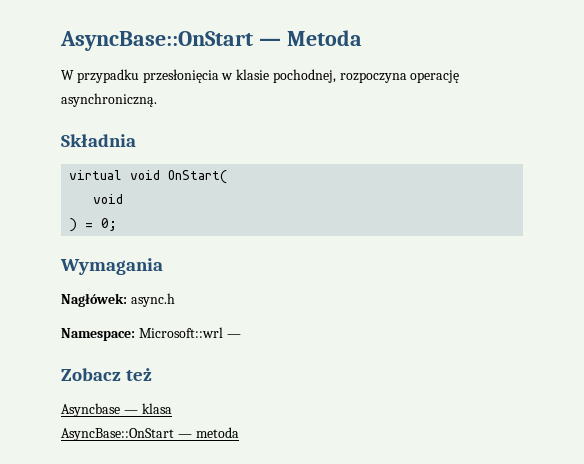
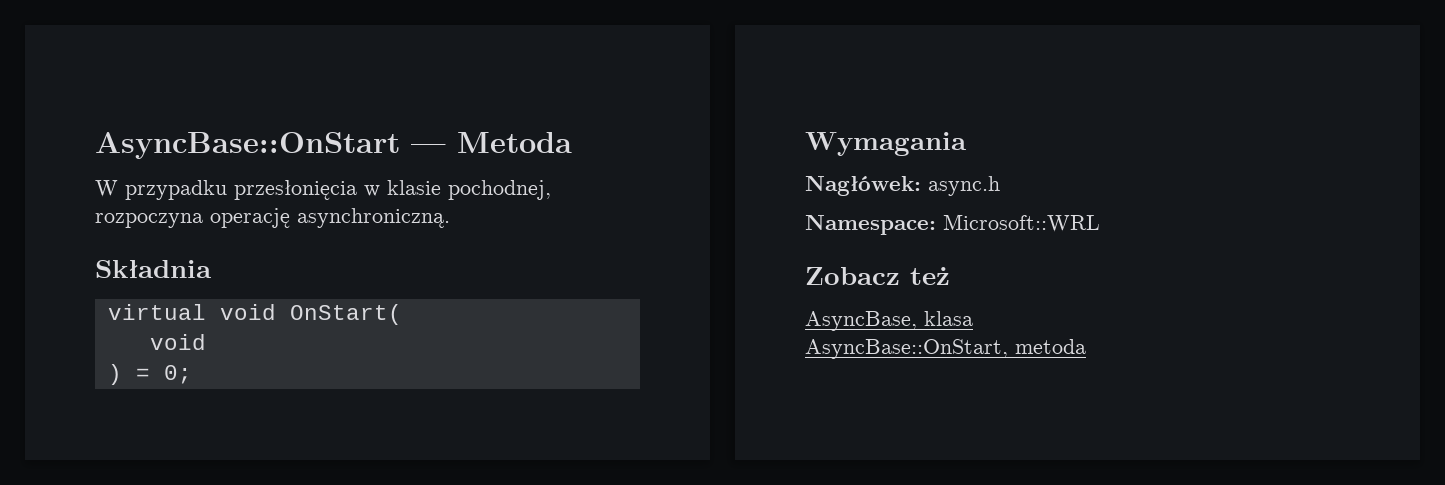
- Namespace: Microsoft::wrl —
+ Namespace: Microsoft::WRL
- Asyncbase — klasa
+ AsyncBase, klasa
- AsyncBase::OnStart — metoda
+ AsyncBase::OnStart, metoda

